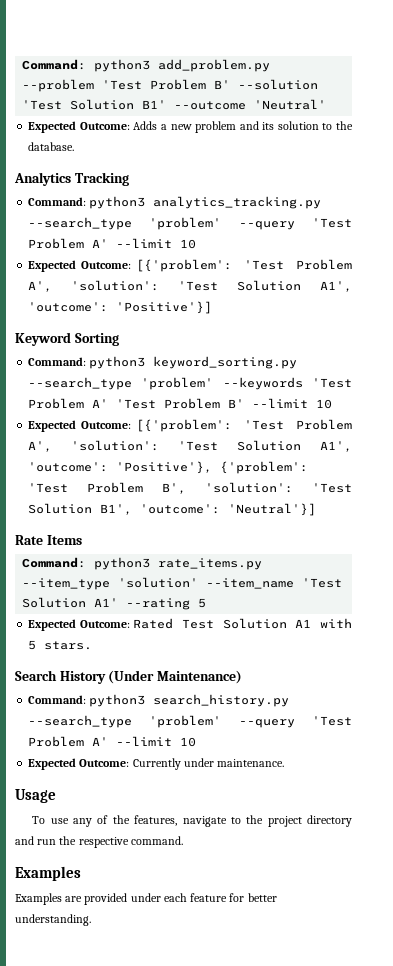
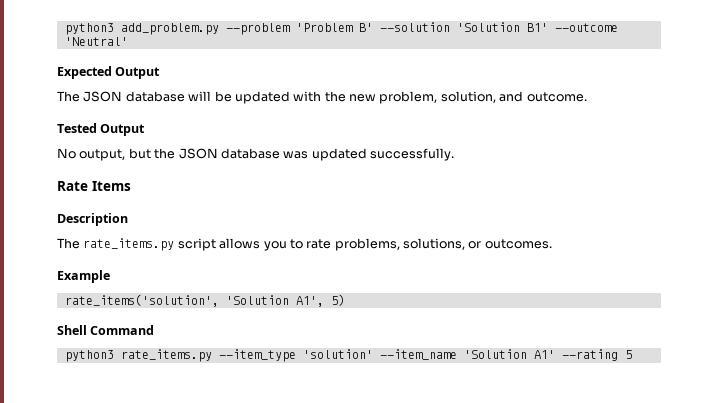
- Command: python3 add_problem.py --problem 'Test Problem B' --solution 'Test Solution B1' --outcome 'Neutral'
- Expected Outcome: Adds a new problem and its solution to the database.
- Analytics Tracking
- Command: python3 analytics_tracking.py --search_type 'problem' --query 'Test Problem A' --limit 10
- Expected Outcome: [{'problem': 'Test Problem A', 'solution': 'Test Solution A1', 'outcome': 'Positive'}]
- Keyword Sorting
- Command: python3 keyword_sorting.py --search_type 'problem' --keywords 'Test Problem A' 'Test Problem B' --limit 10
- Expected Outcome: [{'problem': 'Test Problem A', 'solution': 'Test Solution A1', 'outcome': 'Positive'}, {'problem': 'Test Problem B', 'solution': 'Test Solution B1', 'outcome': 'Neutral'}]
+ python3 add_problem.py --problem 'Problem B' --solution 'Solution B1' --outcome 'Neutral'
+ Expected Output
+ The JSON database will be updated with the new problem, solution, and outcome.
+ Tested Output
+ No output, but the JSON database was updated successfully.
  Rate Items
- Command: python3 rate_items.py --item_type 'solution' --item_name 'Test Solution A1' --rating 5
+ Description
+ The rate_items.py script allows you to rate problems, solutions, or outcomes.
+ Example
+ rate_items('solution', 'Solution A1', 5)
+ Shell Command
+ python3 rate_items.py --item_type 'solution' --item_name 'Solution A1' --rating 5
- Expected Outcome: Rated Test Solution A1 with 5 stars.
- Search History (Under Maintenance)
- Command: python3 search_history.py --search_type 'problem' --query 'Test Problem A' --limit 10
- Expected Outcome: Currently under maintenance.
- Usage
- To use any of the features, navigate to the project directory and run the respective command.
- Examples
- Examples are provided under each feature for better understanding.

